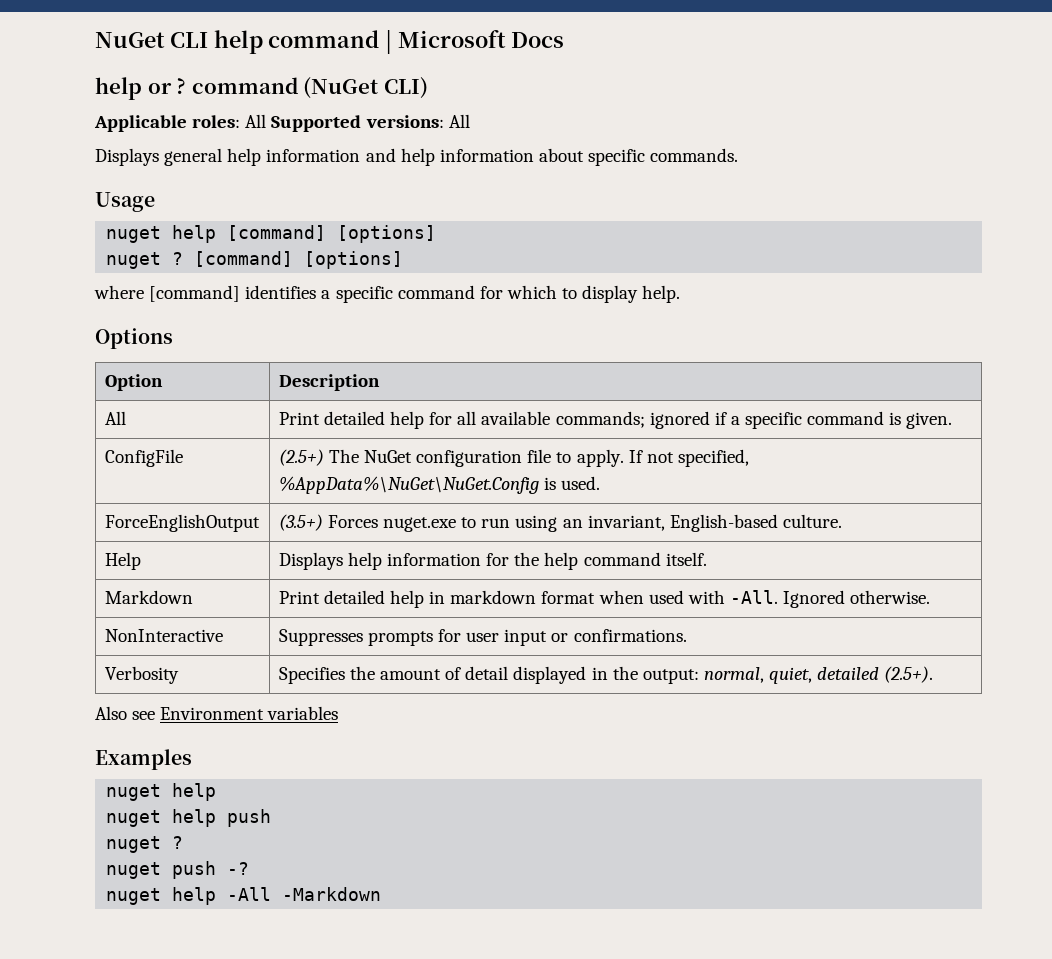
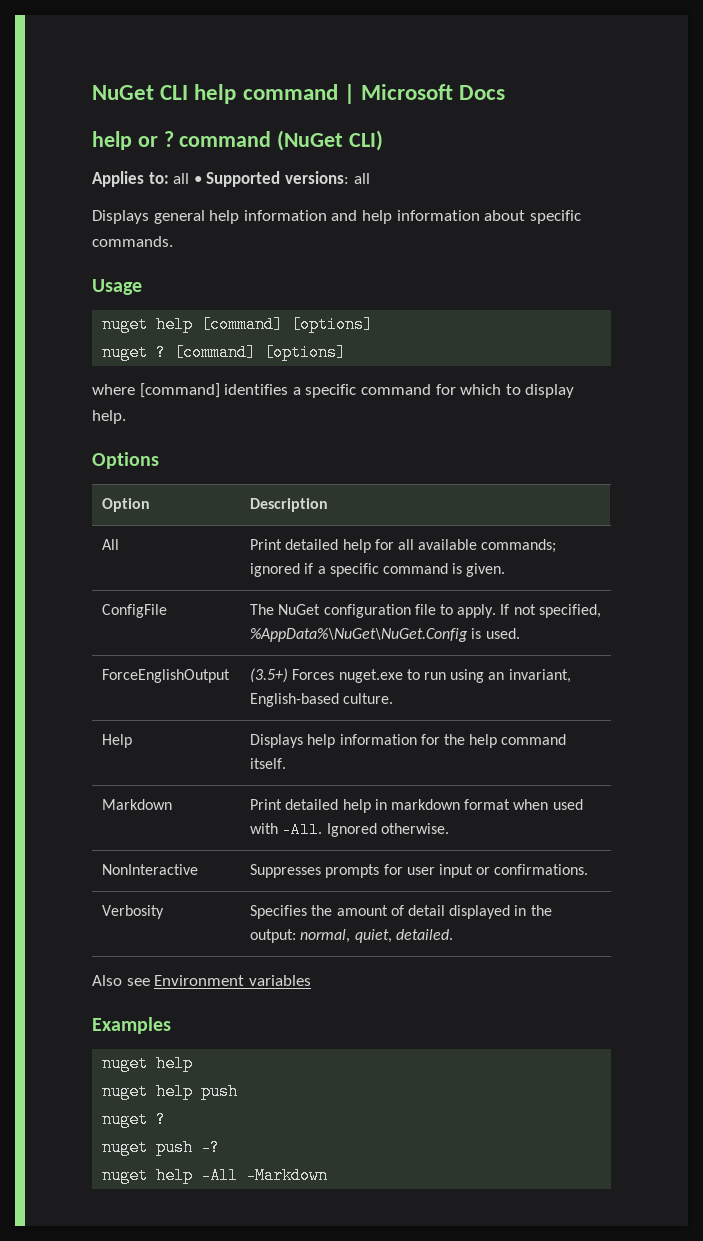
- Applicable roles: All Supported versions: All
+ Applies to: all • Supported versions: all
- ConfigFile | (2.5+) The NuGet configuration file to apply. If not specified, %AppData%\NuGet\NuGet.Config is used.
+ ConfigFile | The NuGet configuration file to apply. If not specified, %AppData%\NuGet\NuGet.Config is used.
- Verbosity | Specifies the amount of detail displayed in the output: normal, quiet, detailed (2.5+).
+ Verbosity | Specifies the amount of detail displayed in the output: normal, quiet, detailed.

